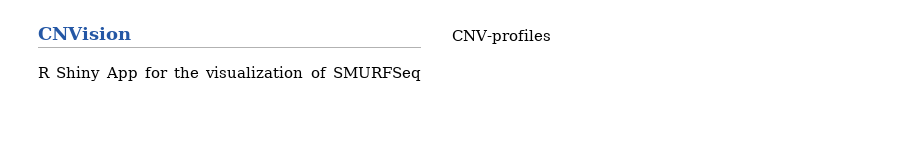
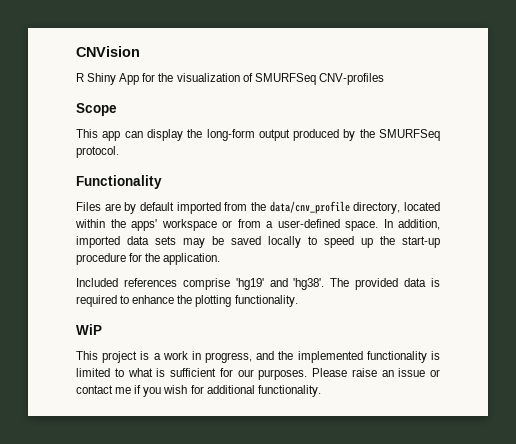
+ Scope
+ This app can display the long-form output produced by the SMURFSeq protocol.
+ Functionality
+ Files are by default imported from the data/cnv_profile directory, located within the apps' workspace or from a user-defined space. In addition, imported data sets may be saved locally to speed up the start-up procedure for the application.
+ Included references comprise 'hg19' and 'hg38'. The provided data is required to enhance the plotting functionality.
+ WiP
+ This project is a work in progress, and the implemented functionality is limited to what is sufficient for our purposes. Please raise an issue or contact me if you wish for additional functionality.

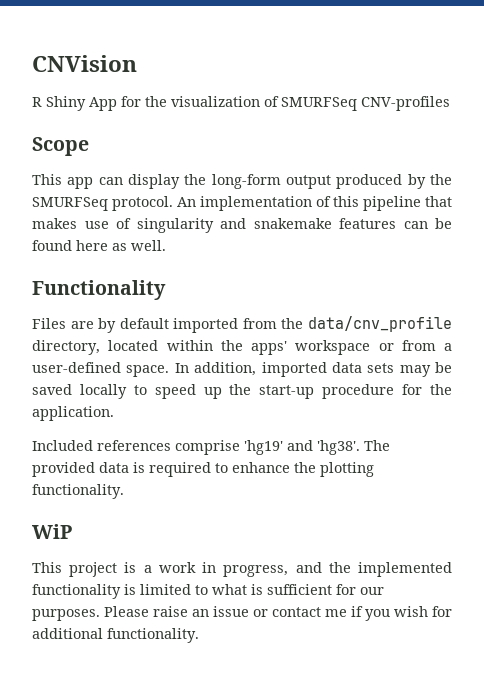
+ An implementation of this pipeline that makes use of singularity and snakemake features can be found here as well.

